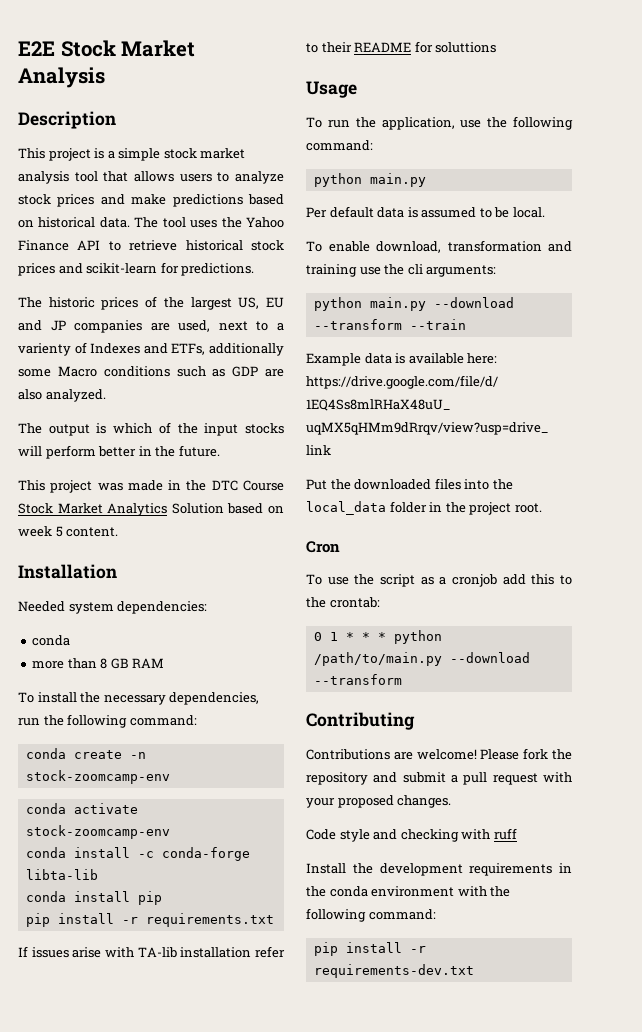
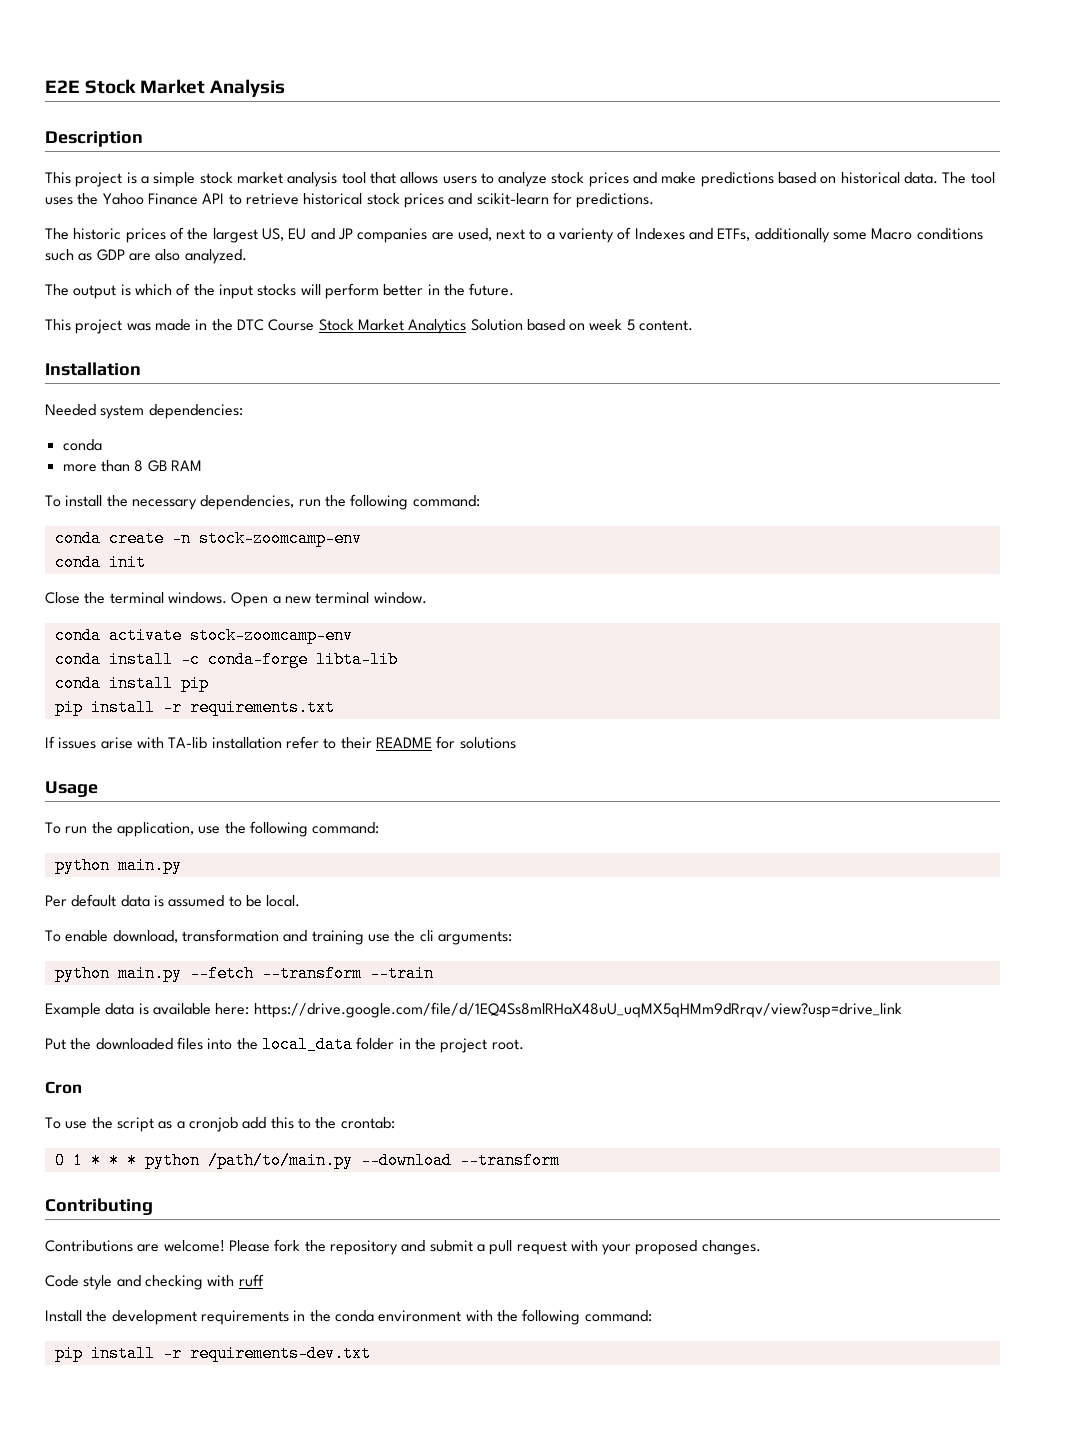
+ conda init
+ Close the terminal windows. Open a new terminal window.
- If issues arise with TA-lib installation refer to their README for soluttions
+ If issues arise with TA-lib installation refer to their README for solutions
- python main.py --download --transform --train
+ python main.py --fetch --transform --train

